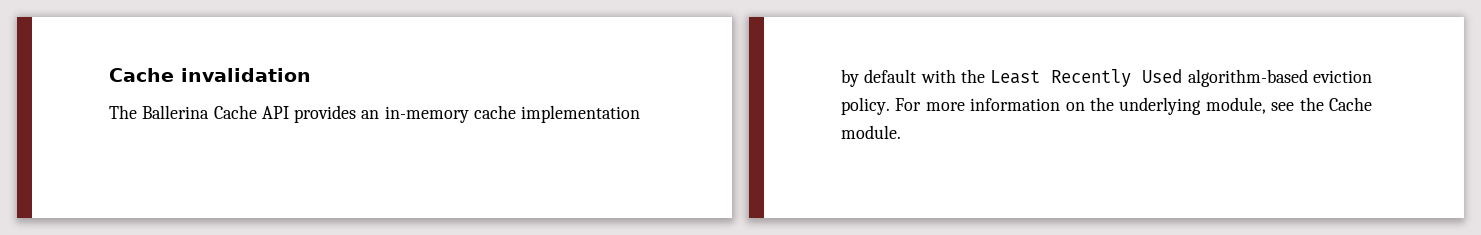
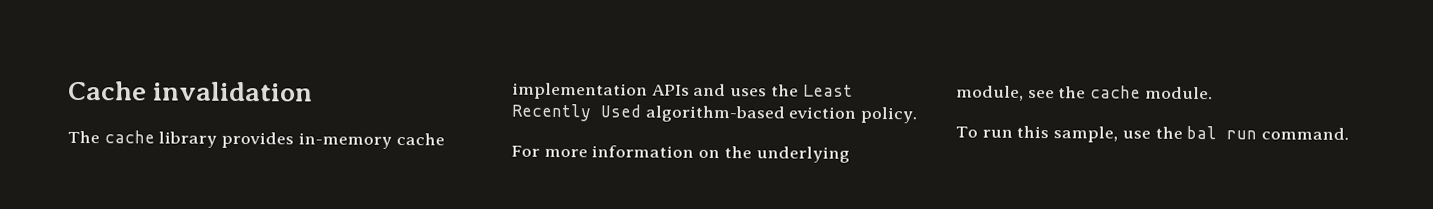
- The Ballerina Cache API provides an in-memory cache implementation by default with the Least Recently Used algorithm-based eviction policy. For more information on the underlying module, see the Cache module.
+ The cache library provides in-memory cache implementation APIs and uses the Least Recently Used algorithm-based eviction policy.
+ For more information on the underlying module, see the cache module.
+ To run this sample, use the bal run command.

